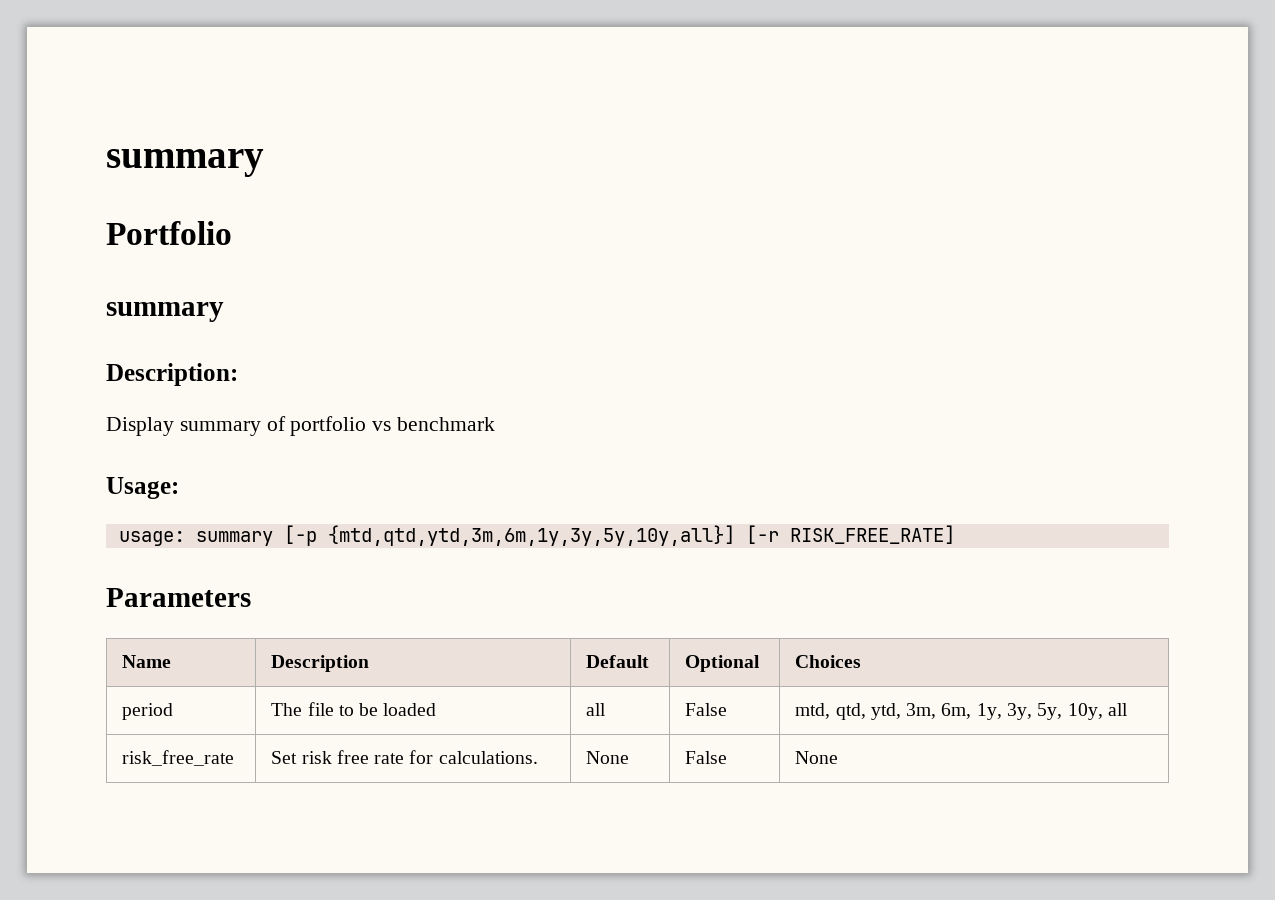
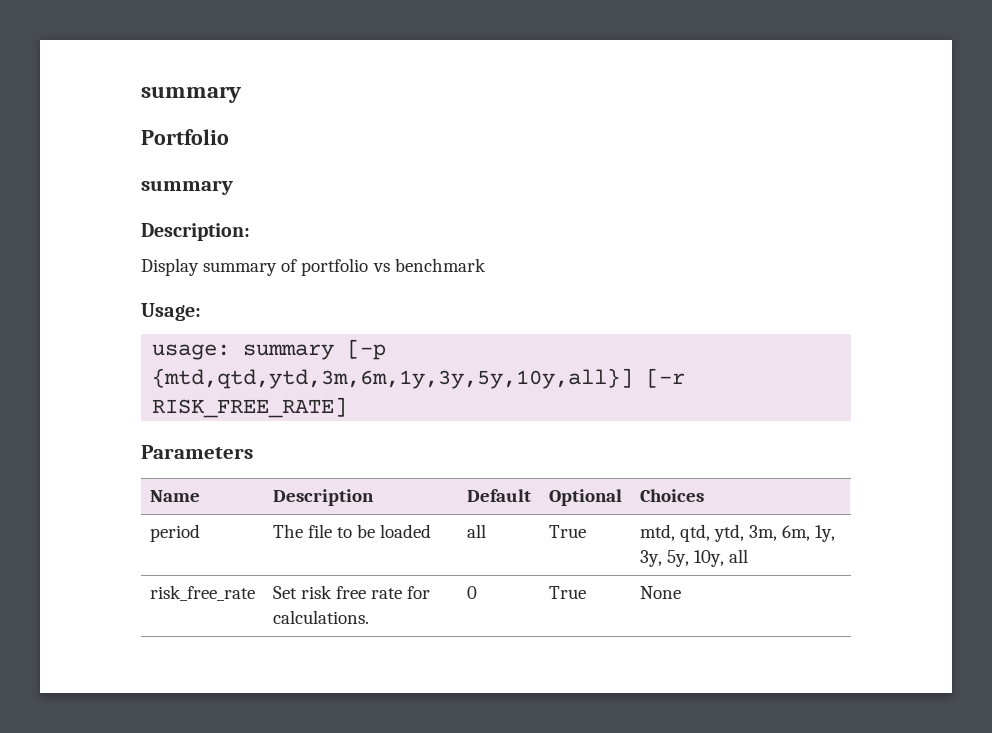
- period | The file to be loaded | all | False | mtd, qtd, ytd, 3m, 6m, 1y, 3y, 5y, 10y, all
+ period | The file to be loaded | all | True | mtd, qtd, ytd, 3m, 6m, 1y, 3y, 5y, 10y, all
- risk_free_rate | Set risk free rate for calculations. | None | False | None
+ risk_free_rate | Set risk free rate for calculations. | 0 | True | None

